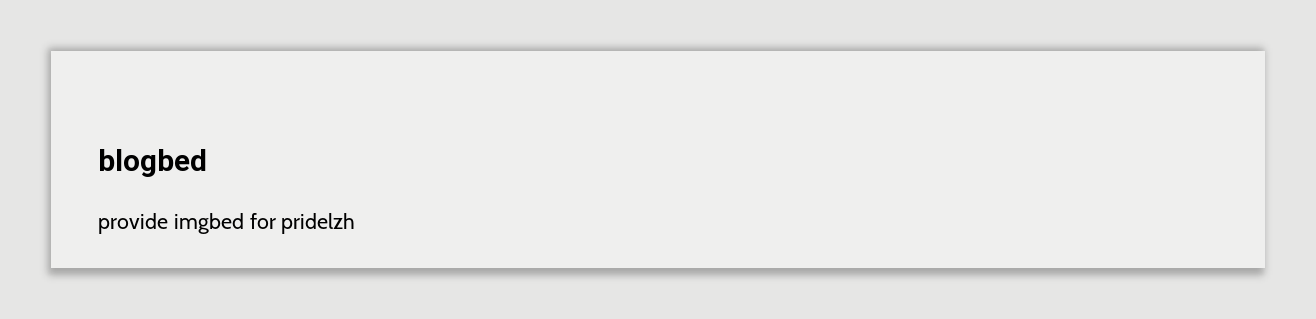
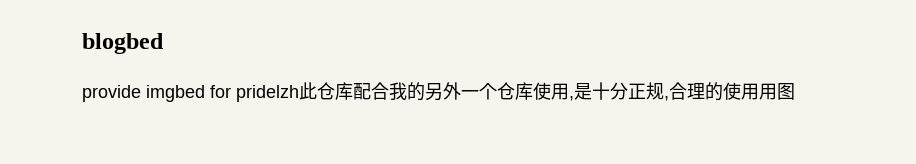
- provide imgbed for pridelzh
+ provide imgbed for pridelzh此仓库配合我的另外一个仓库使用,是十分正规,合理的使用用图

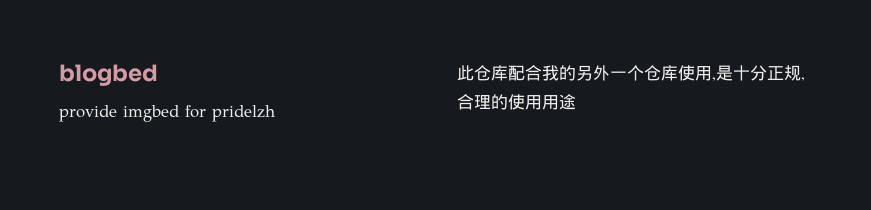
- provide imgbed for pridelzh此仓库配合我的另外一个仓库使用,是十分正规,合理的使用用图
+ provide imgbed for pridelzh
+ 此仓库配合我的另外一个仓库使用,是十分正规,合理的使用用途

